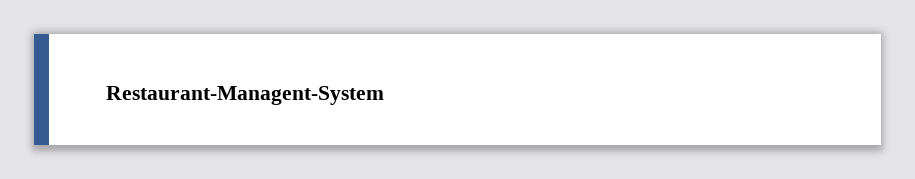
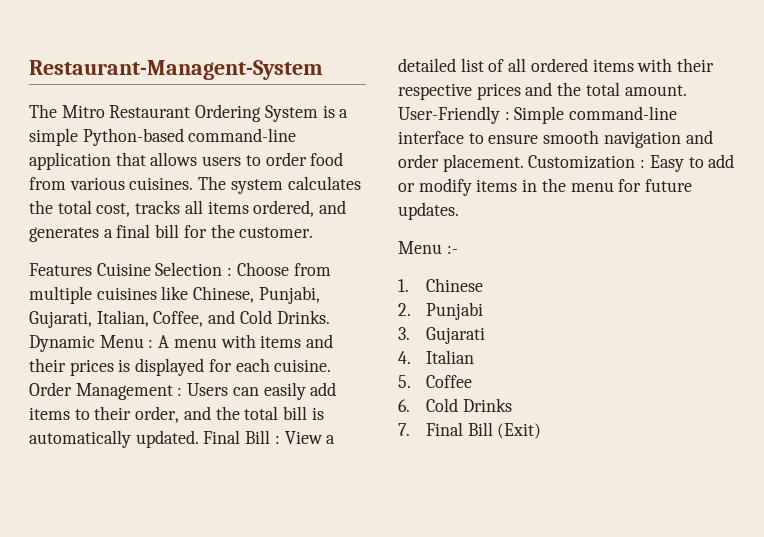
+ The Mitro Restaurant Ordering System is a simple Python-based command-line application that allows users to order food from various cuisines. The system calculates the total cost, tracks all items ordered, and generates a final bill for the customer.
+ Features Cuisine Selection : Choose from multiple cuisines like Chinese, Punjabi, Gujarati, Italian, Coffee, and Cold Drinks. Dynamic Menu : A menu with items and their prices is displayed for each cuisine. Order Management : Users can easily add items to their order, and the total bill is automatically updated. Final Bill : View a detailed list of all ordered items with their respective prices and the total amount. User-Friendly : Simple command-line interface to ensure smooth navigation and order placement. Customization : Easy to add or modify items in the menu for future updates.
+ Menu :-
+ 1. Chinese
+ 2. Punjabi
+ 3. Gujarati
+ 4. Italian
+ 5. Coffee
+ 6. Cold Drinks
+ 7. Final Bill (Exit)

